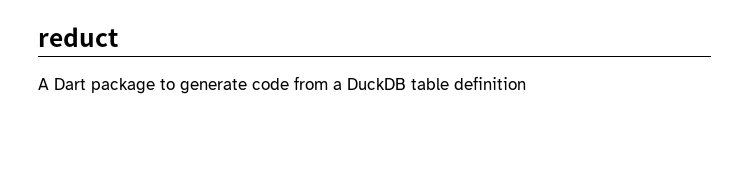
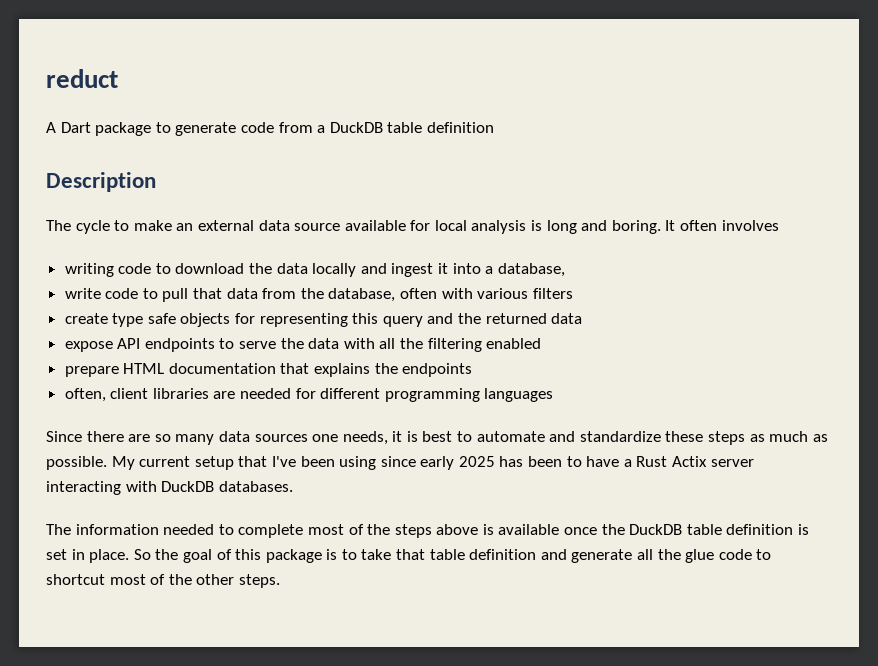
+ Description
+ The cycle to make an external data source available for local analysis is long and boring. It often involves
+ writing code to download the data locally and ingest it into a database,
+ write code to pull that data from the database, often with various filters
+ create type safe objects for representing this query and the returned data
+ expose API endpoints to serve the data with all the filtering enabled
+ prepare HTML documentation that explains the endpoints
+ often, client libraries are needed for different programming languages
+ Since there are so many data sources one needs, it is best to automate and standardize these steps as much as possible. My current setup that I've been using since early 2025 has been to have a Rust Actix server interacting with DuckDB databases.
+ The information needed to complete most of the steps above is available once the DuckDB table definition is set in place. So the goal of this package is to take that table definition and generate all the glue code to shortcut most of the other steps.

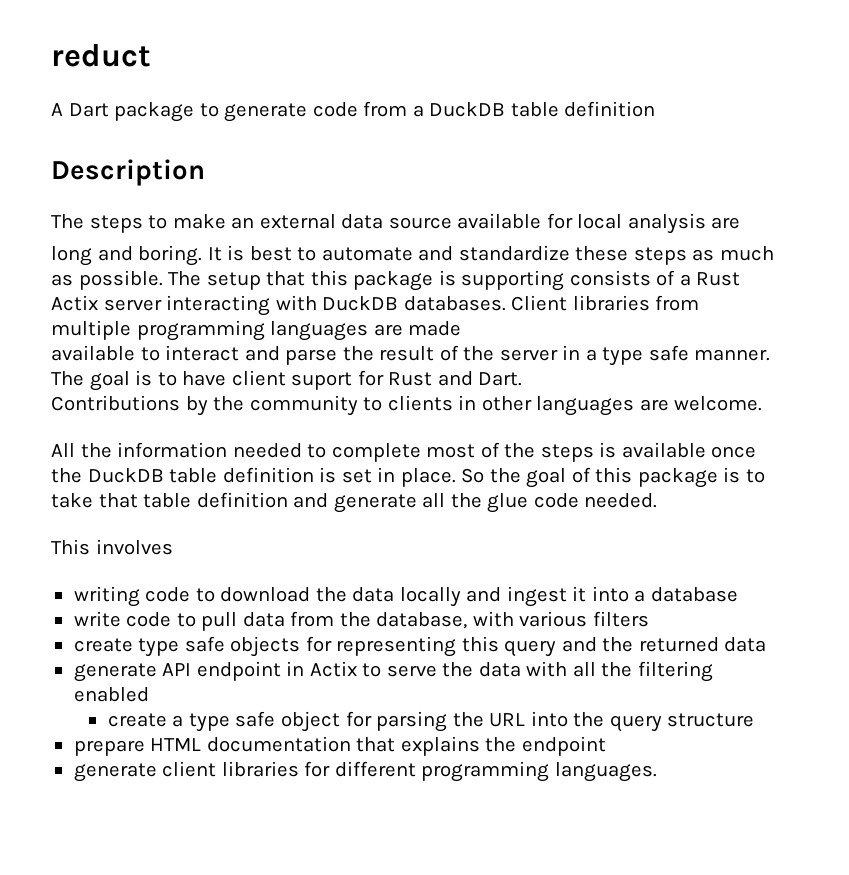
- The cycle to make an external data source available for local analysis is long and boring.
+ The steps to make an external data source available for local analysis are
+ long and boring.
- It often involves
- writing code to download the data locally and ingest it into a database,
- write code to pull that data from the database, often with various filters
- create type safe objects for representing this query and the returned data
- expose API endpoints to serve the data with all the filtering enabled
- prepare HTML documentation that explains the endpoints
- often, client libraries are needed for different programming languages
- Since there are so many data sources one needs, it is best to automate and standardize these steps as much as possible.
+ It is best to automate and standardize these steps as much as possible.
- My current setup that I've been using since early 2025 has been to have a Rust Actix server interacting with DuckDB databases.
- The information needed to complete most of the steps above is available once the DuckDB table definition is set in place.
+ The setup that this package is supporting consists of a Rust Actix server interacting with DuckDB databases. Client libraries from multiple programming languages are made
+ available to interact and parse the result of the server in a type safe manner. The goal is to have client suport for Rust and Dart.
+ Contributions by the community to clients in other languages are welcome.
+ All the information needed to complete most of the steps is available once the DuckDB table definition is set in place.
- So the goal of this package is to take that table definition and generate all the glue code to shortcut most of the other steps.
+ So the goal of this package is to take that table definition and generate all the glue code needed.
+ This involves
+ writing code to download the data locally and ingest it into a database
+ write code to pull data from the database, with various filters
+ create type safe objects for representing this query and the returned data
+ generate API endpoint in Actix to serve the data with all the filtering enabled
+ create a type safe object for parsing the URL into the query structure
+ prepare HTML documentation that explains the endpoint
+ generate client libraries for different programming languages.

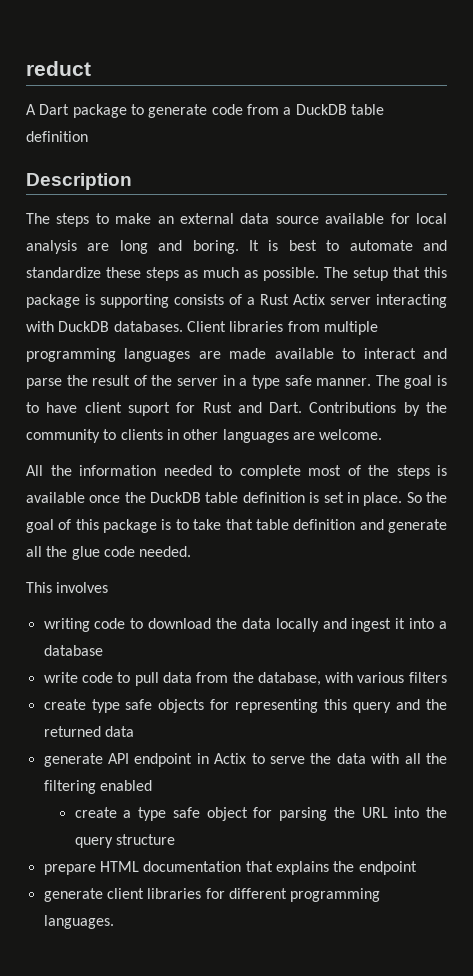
- The steps to make an external data source available for local analysis are
- long and boring.
+ The steps to make an external data source available for local analysis are long and boring.
- Client libraries from multiple programming languages are made
- available to interact and parse the result of the server in a type safe manner.
+ Client libraries from multiple programming languages are made available to interact and parse the result of the server in a type safe manner.
- The goal is to have client suport for Rust and Dart.
- Contributions by the community to clients in other languages are welcome.
+ The goal is to have client suport for Rust and Dart. Contributions by the community to clients in other languages are welcome.

